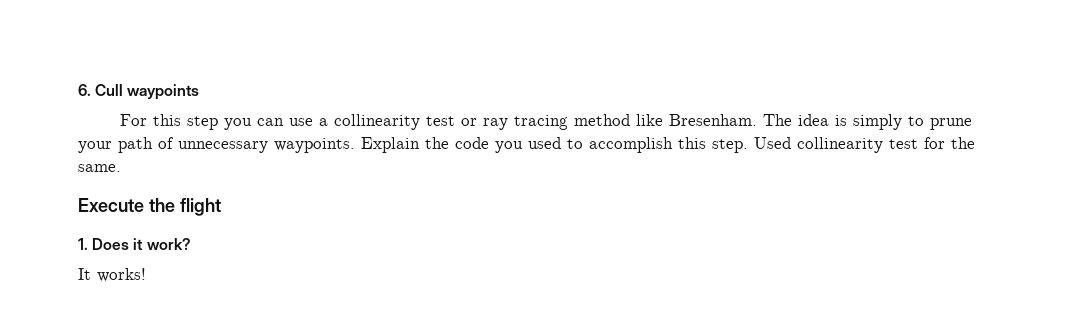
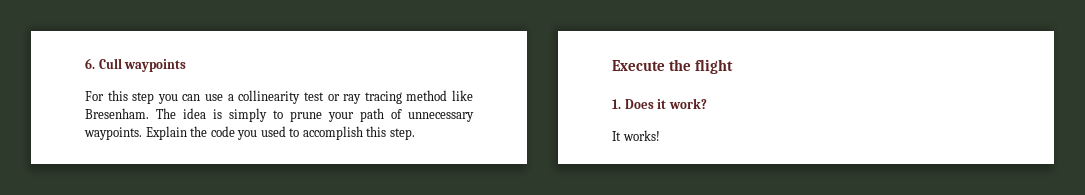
- Used collinearity test for the same.

